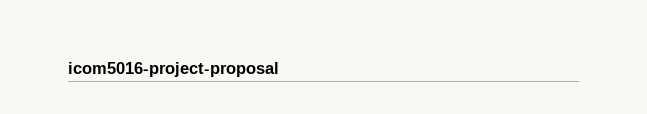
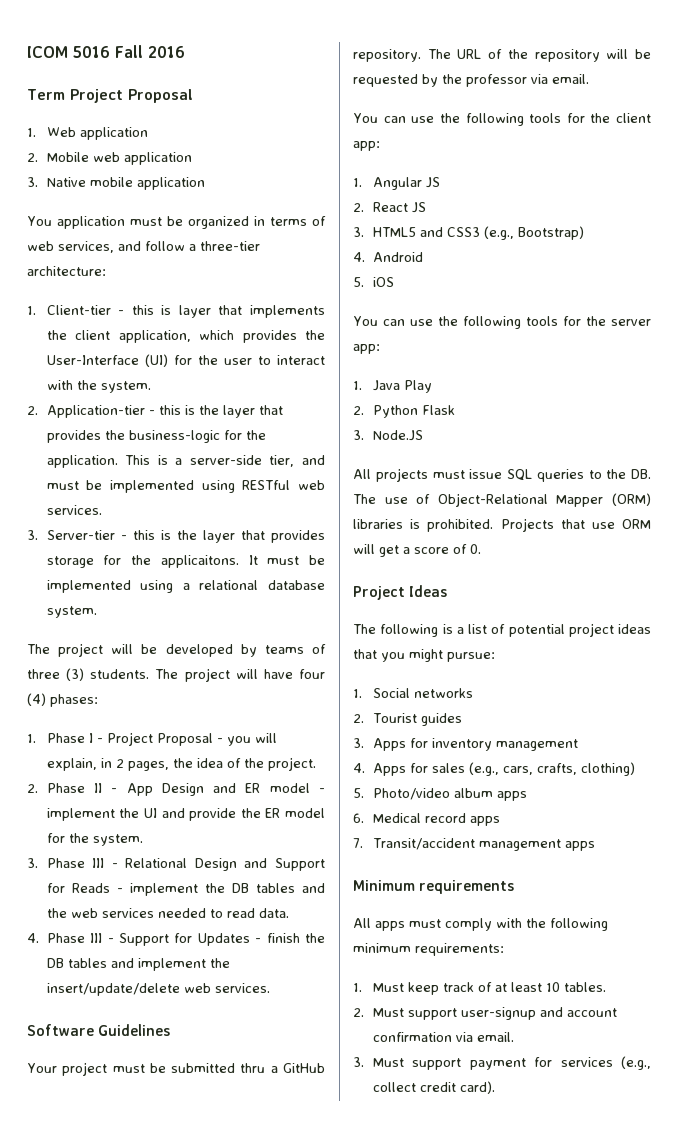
- icom5016-project-proposal
+ ICOM 5016 Fall 2016
+ Term Project Proposal
+ 1. Web application
+ 2. Mobile web application
+ 3. Native mobile application
+ You application must be organized in terms of web services, and follow a three-tier architecture:
+ 1. Client-tier - this is layer that implements the client application, which provides the User-Interface (UI) for the user to interact with the system.
+ 2. Application-tier - this is the layer that provides the business-logic for the application. This is a server-side tier, and must be implemented using RESTful web services.
+ 3. Server-tier - this is the layer that provides storage for the applicaitons. It must be implemented using a relational database system.
+ The project will be developed by teams of three (3) students. The project will have four (4) phases:
+ 1. Phase I - Project Proposal - you will explain, in 2 pages, the idea of the project.
+ 2. Phase II - App Design and ER model - implement the UI and provide the ER model for the system.
+ 3. Phase III - Relational Design and Support for Reads - implement the DB tables and the web services needed to read data.
+ 4. Phase III - Support for Updates - finish the DB tables and implement the insert/update/delete web services.
+ Software Guidelines
+ Your project must be submitted thru a GitHub repository. The URL of the repository will be requested by the professor via email.
+ You can use the following tools for the client app:
+ 1. Angular JS
+ 2. React JS
+ 3. HTML5 and CSS3 (e.g., Bootstrap)
+ 4. Android
+ 5. iOS
+ You can use the following tools for the server app:
+ 1. Java Play
+ 2. Python Flask
+ 3. Node.JS
+ All projects must issue SQL queries to the DB. The use of Object-Relational Mapper (ORM) libraries is prohibited. Projects that use ORM will get a score of 0.
+ Project Ideas
+ The following is a list of potential project ideas that you might pursue:
+ 1. Social networks
+ 2. Tourist guides
+ 3. Apps for inventory management
+ 4. Apps for sales (e.g., cars, crafts, clothing)
+ 5. Photo/video album apps
+ 6. Medical record apps
+ 7. Transit/accident management apps
+ Minimum requirements
+ All apps must comply with the following minimum requirements:
+ 1. Must keep track of at least 10 tables.
+ 2. Must support user-signup and account confirmation via email.
+ 3. Must support payment for services (e.g., collect credit card).

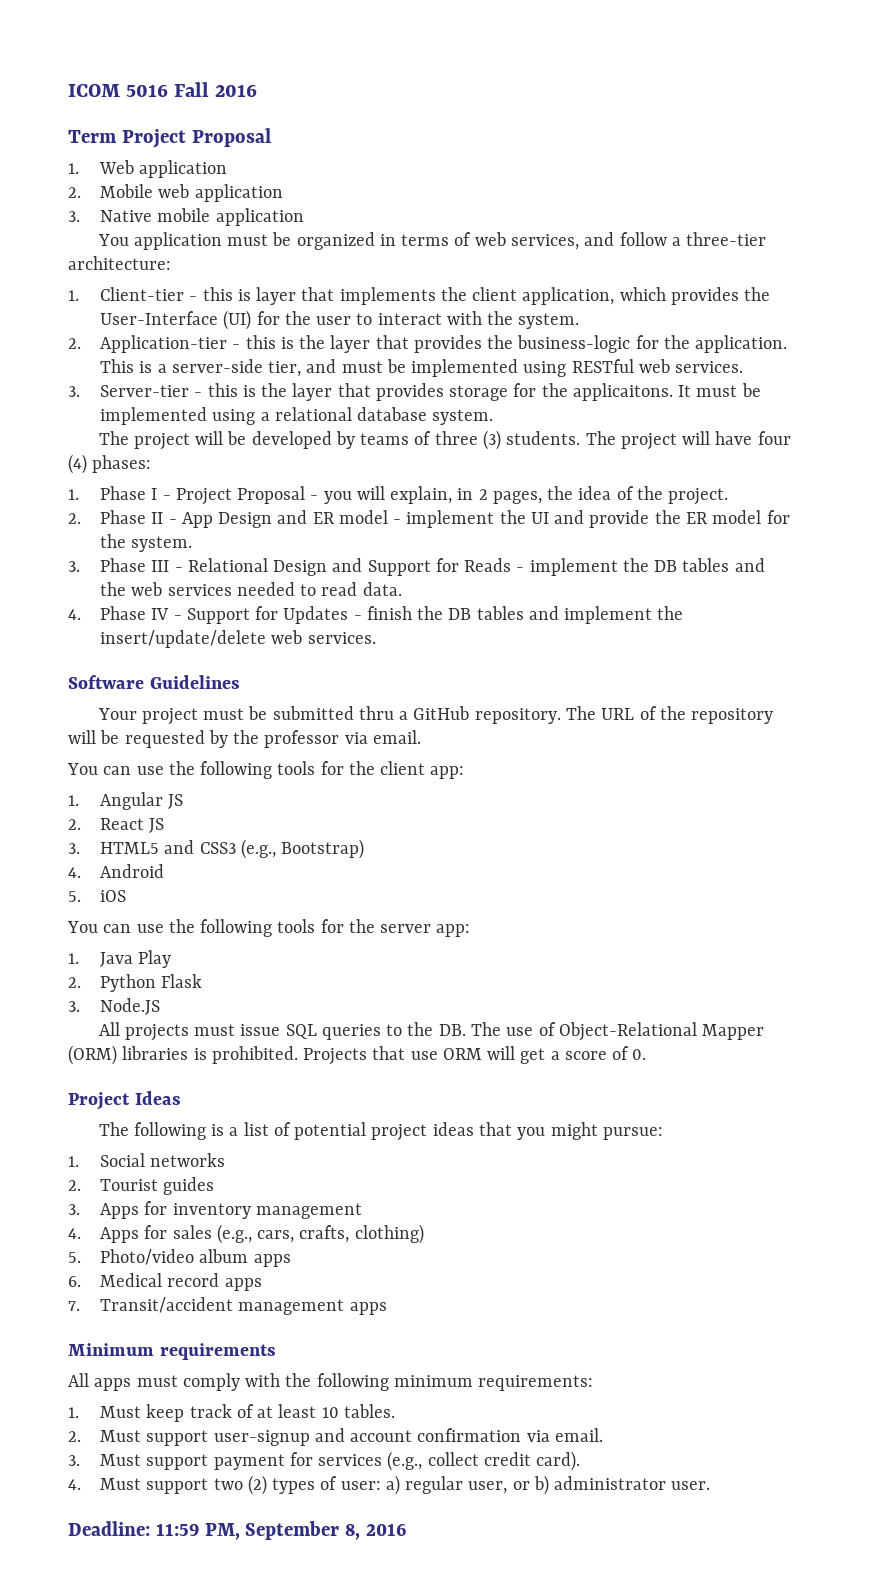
- 4. Phase III - Support for Updates - finish the DB tables and implement the insert/update/delete web services.
+ 4. Phase IV - Support for Updates - finish the DB tables and implement the insert/update/delete web services.
+ 4. Must support two (2) types of user: a) regular user, or b) administrator user.
+ Deadline: 11:59 PM, September 8, 2016

